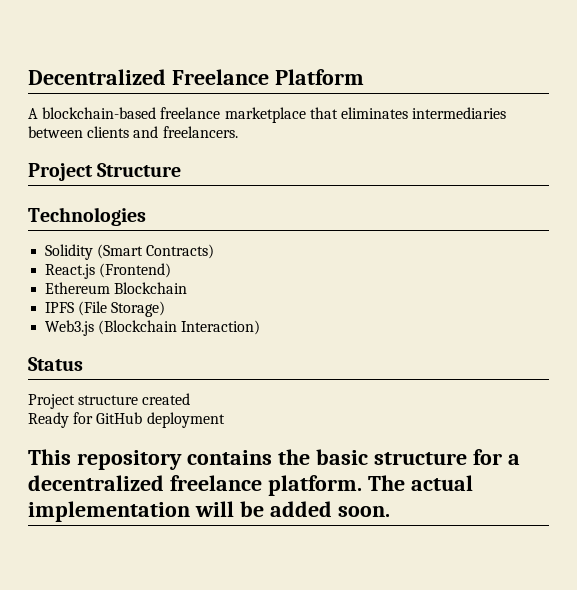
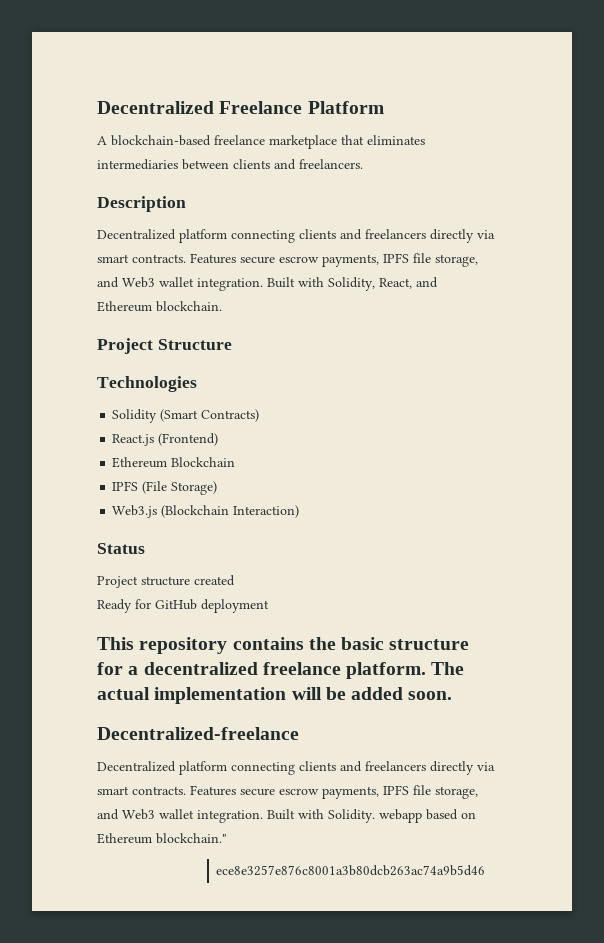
+ Description
+ Decentralized platform connecting clients and freelancers directly via smart contracts. Features secure escrow payments, IPFS file storage, and Web3 wallet integration. Built with Solidity, React, and Ethereum blockchain.
+ Decentralized-freelance
+ Decentralized platform connecting clients and freelancers directly via smart contracts. Features secure escrow payments, IPFS file storage, and Web3 wallet integration. Built with Solidity. webapp based on Ethereum blockchain."
+ ece8e3257e876c8001a3b80dcb263ac74a9b5d46

